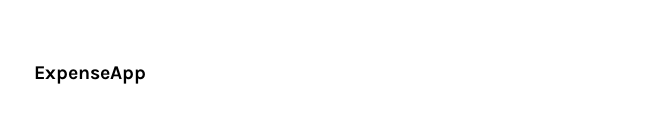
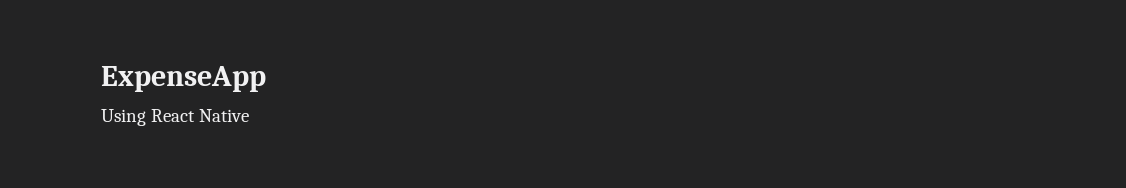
+ Using React Native

